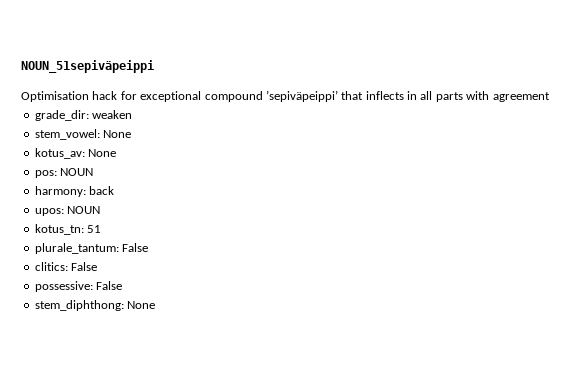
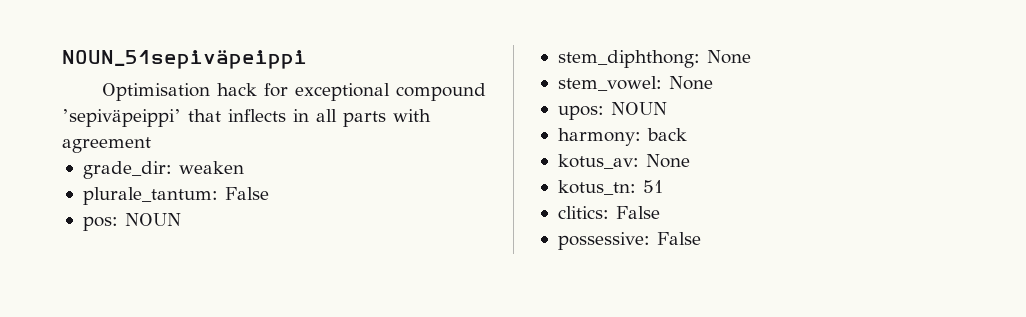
+ plurale_tantum: False
+ pos: NOUN
+ stem_diphthong: None
- kotus_av: None
- pos: NOUN
+ upos: NOUN
- upos: NOUN
+ kotus_av: None
- plurale_tantum: False
- stem_diphthong: None

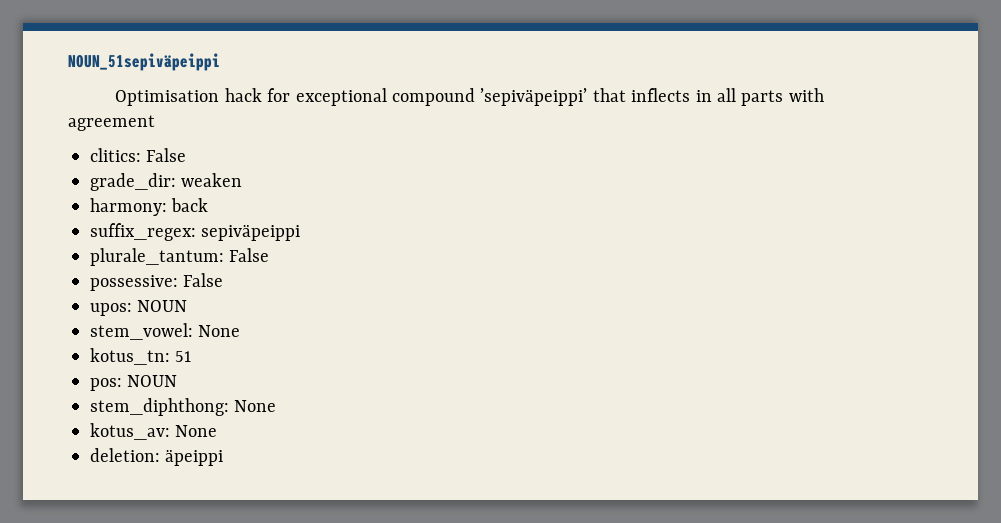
+ clitics: False
+ harmony: back
+ suffix_regex: sepiväpeippi
  plurale_tantum: False
+ possessive: False
+ upos: NOUN
+ stem_vowel: None
+ kotus_tn: 51
  pos: NOUN
  stem_diphthong: None
- stem_vowel: None
- upos: NOUN
- harmony: back
  kotus_av: None
- kotus_tn: 51
- clitics: False
- possessive: False
+ deletion: äpeippi

